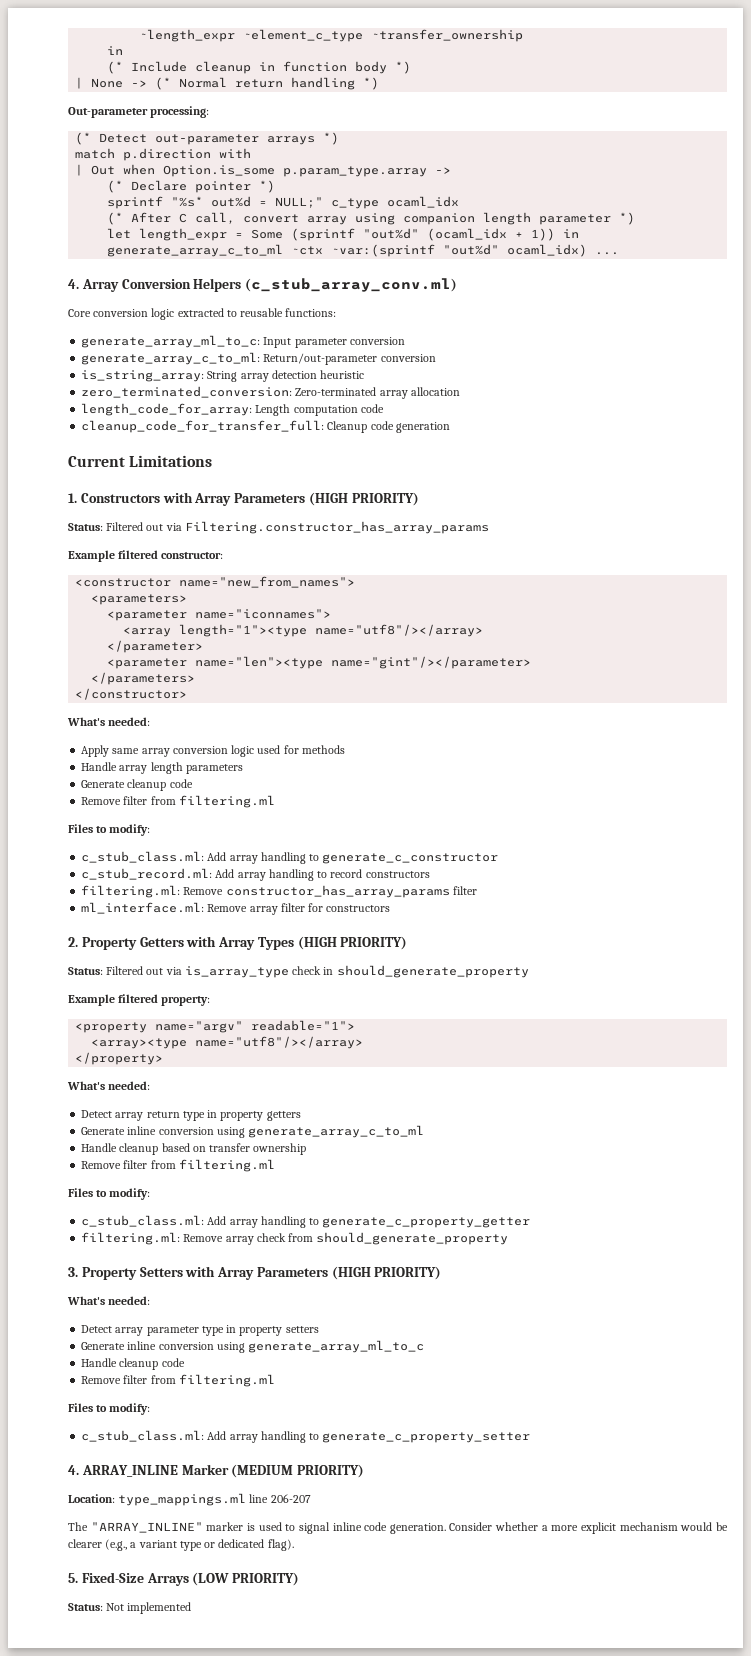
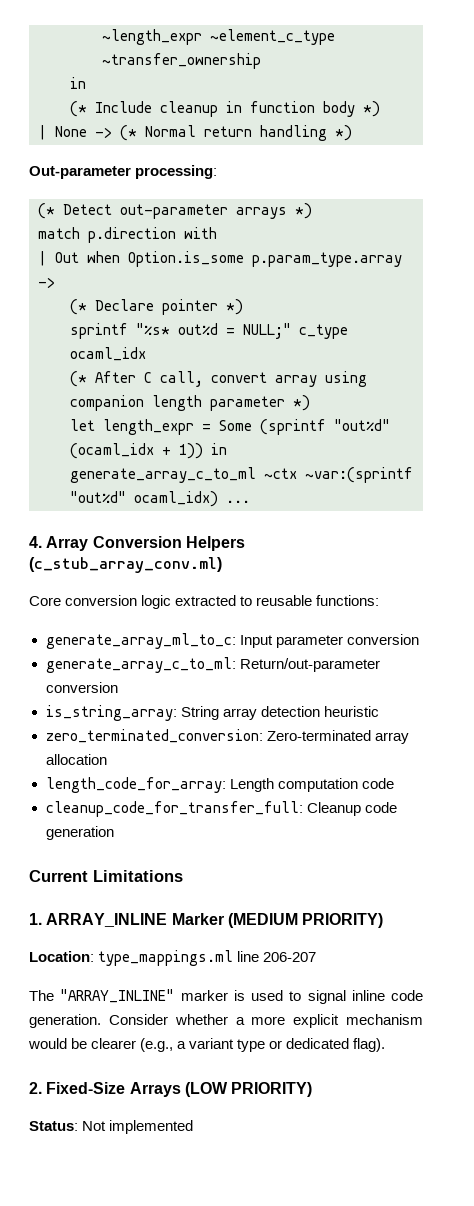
- 1. Constructors with Array Parameters (HIGH PRIORITY)
- Status: Filtered out via Filtering.constructor_has_array_params
- Example filtered constructor:
- <constructor name="new_from_names">
- <parameters>
- <parameter name="iconnames">
- <array length="1"><type name="utf8"/></array>
- </parameter>
- <parameter name="len"><type name="gint"/></parameter>
- </parameters>
- </constructor>
- What's needed:
- Apply same array conversion logic used for methods
- Handle array length parameters
- Generate cleanup code
- Remove filter from filtering.ml
- Files to modify:
- c_stub_class.ml: Add array handling to generate_c_constructor
- c_stub_record.ml: Add array handling to record constructors
- filtering.ml: Remove constructor_has_array_params filter
- ml_interface.ml: Remove array filter for constructors
- 2. Property Getters with Array Types (HIGH PRIORITY)
- Status: Filtered out via is_array_type check in should_generate_property
- Example filtered property:
- <property name="argv" readable="1">
- <array><type name="utf8"/></array>
- </property>
- What's needed:
- Detect array return type in property getters
- Generate inline conversion using generate_array_c_to_ml
- Handle cleanup based on transfer ownership
- Remove filter from filtering.ml
- Files to modify:
- c_stub_class.ml: Add array handling to generate_c_property_getter
- filtering.ml: Remove array check from should_generate_property
- 3. Property Setters with Array Parameters (HIGH PRIORITY)
- What's needed:
- Detect array parameter type in property setters
- Generate inline conversion using generate_array_ml_to_c
- Handle cleanup code
- Remove filter from filtering.ml
- Files to modify:
- c_stub_class.ml: Add array handling to generate_c_property_setter
- 4. ARRAY_INLINE Marker (MEDIUM PRIORITY)
+ 1. ARRAY_INLINE Marker (MEDIUM PRIORITY)
- 5. Fixed-Size Arrays (LOW PRIORITY)
+ 2. Fixed-Size Arrays (LOW PRIORITY)

